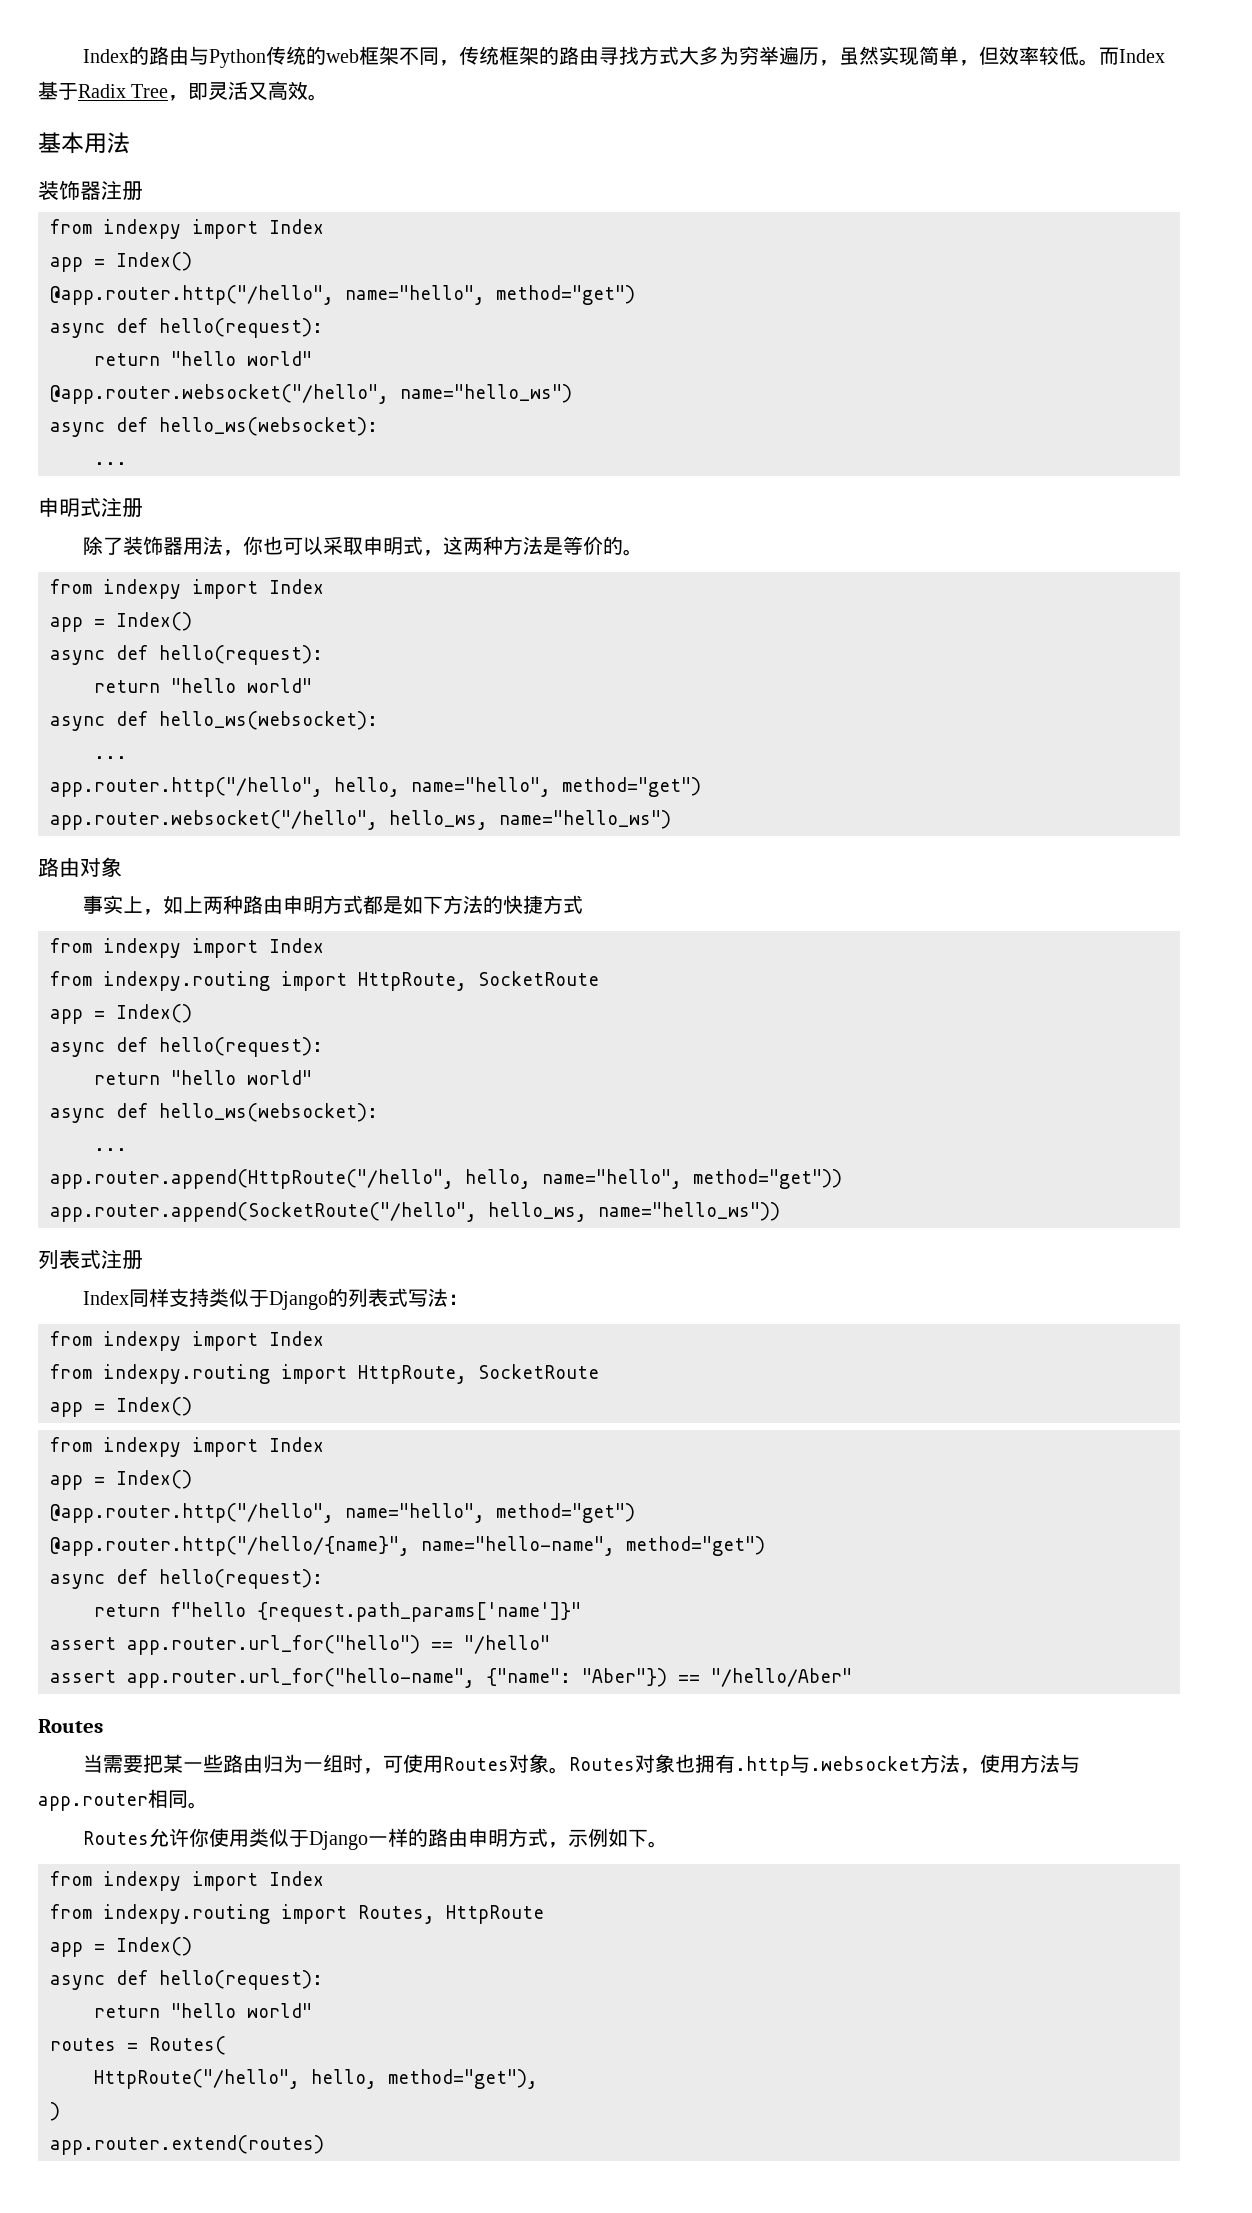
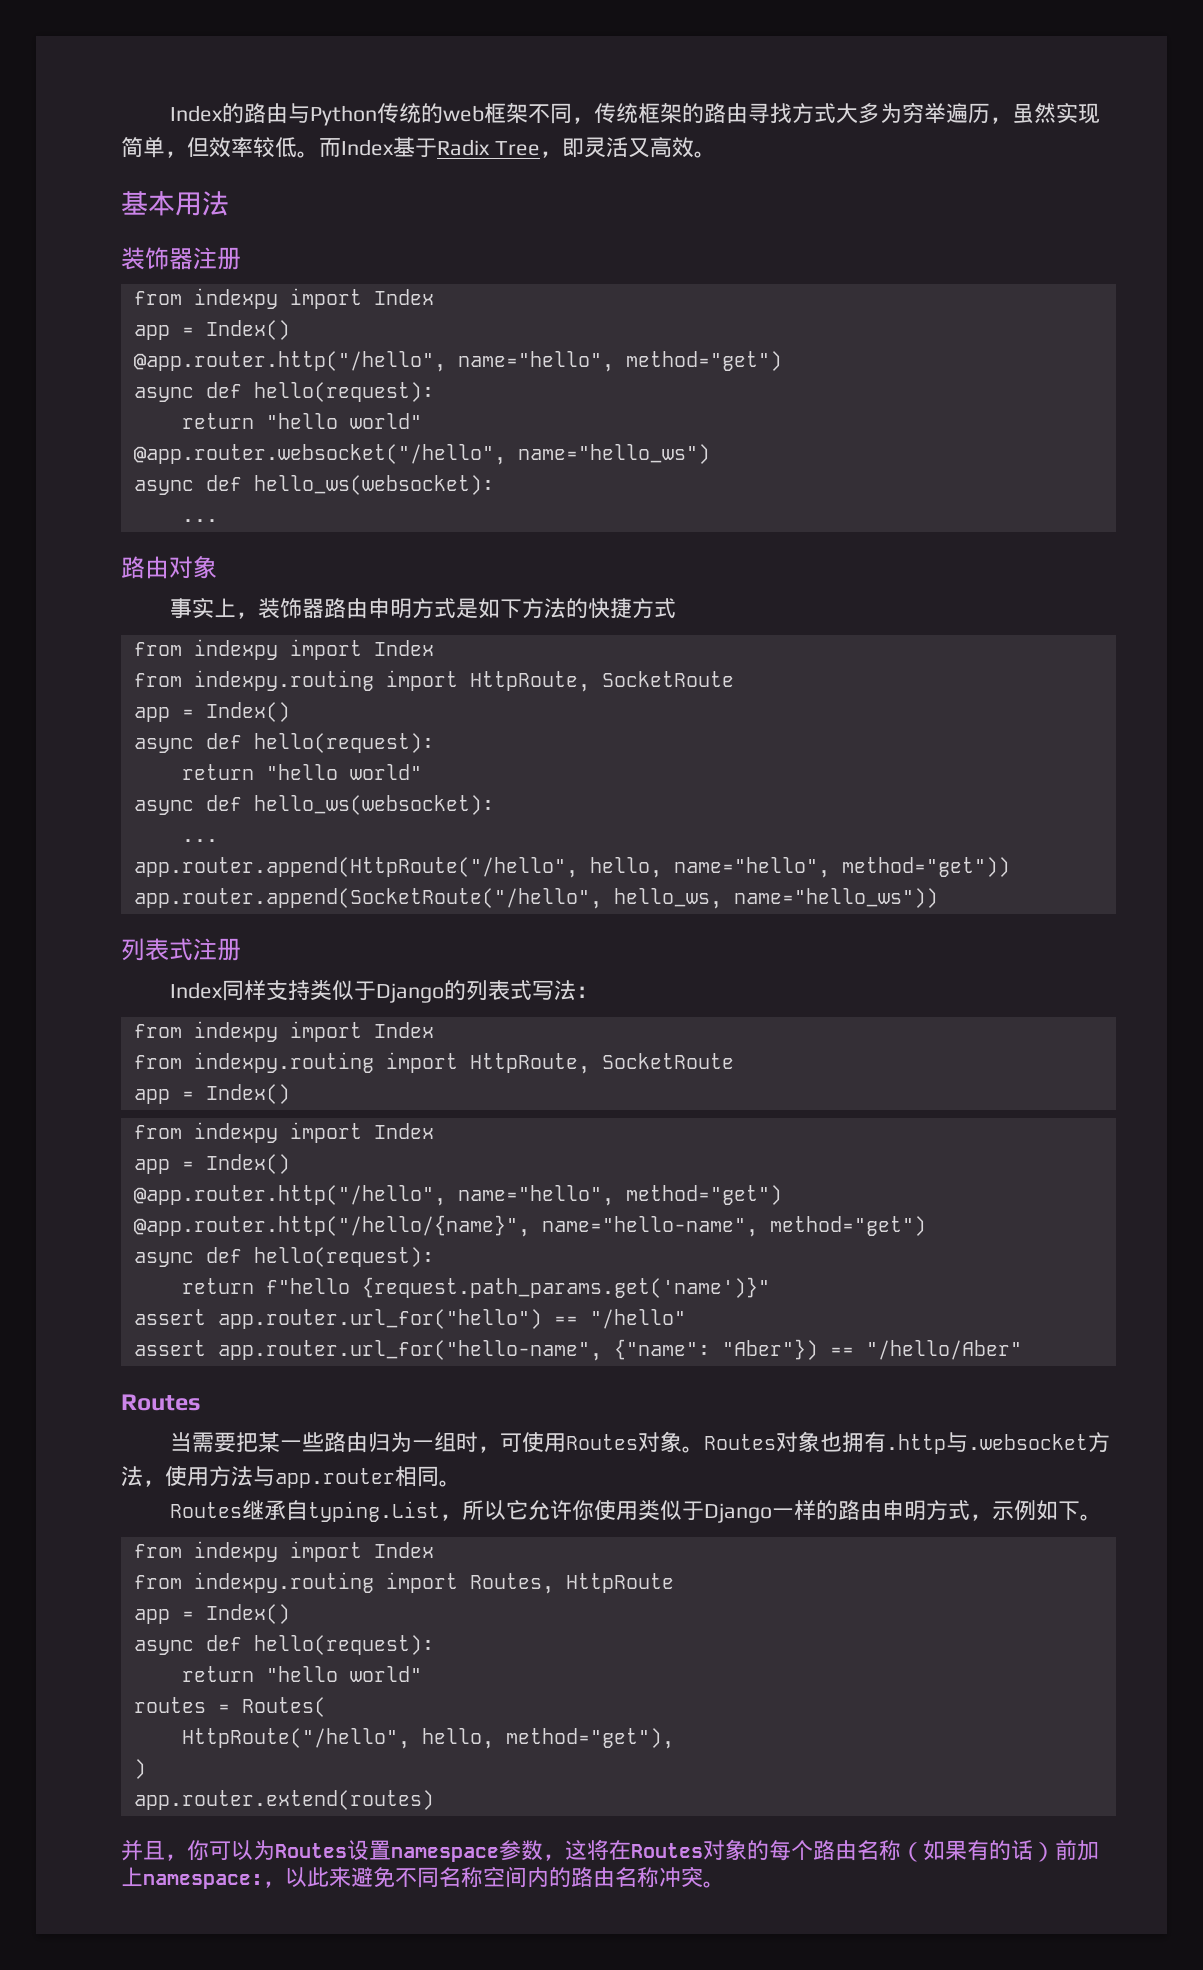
- 申明式注册
- 除了装饰器用法，你也可以采取申明式，这两种方法是等价的。
- from indexpy import Index
- app = Index()
- async def hello(request):
- return "hello world"
- async def hello_ws(websocket):
- ...
- app.router.http("/hello", hello, name="hello", method="get")
- app.router.websocket("/hello", hello_ws, name="hello_ws")
- 事实上，如上两种路由申明方式都是如下方法的快捷方式
+ 事实上，装饰器路由申明方式是如下方法的快捷方式
- return f"hello {request.path_params['name']}"
+ return f"hello {request.path_params.get('name')}"
- Routes允许你使用类似于Django一样的路由申明方式，示例如下。
+ Routes继承自typing.List，所以它允许你使用类似于Django一样的路由申明方式，示例如下。
+ 并且，你可以为Routes设置namespace参数，这将在Routes对象的每个路由名称（如果有的话）前加上namespace:，以此来避免不同名称空间内的路由名称冲突。

